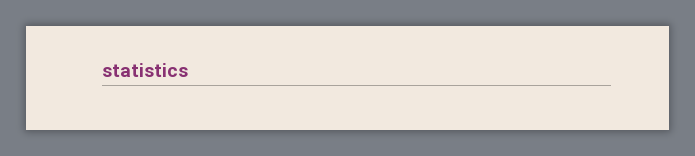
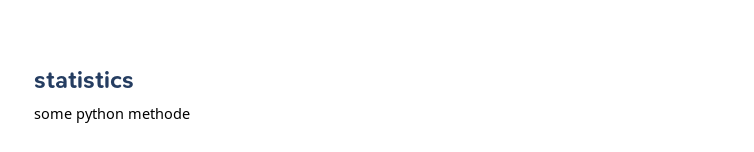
+ some python methode

